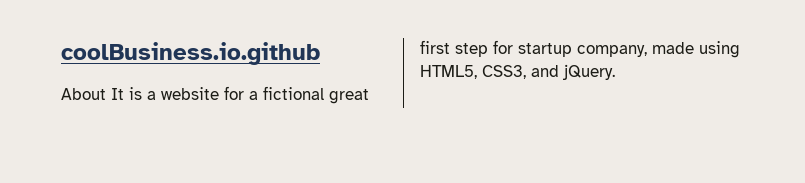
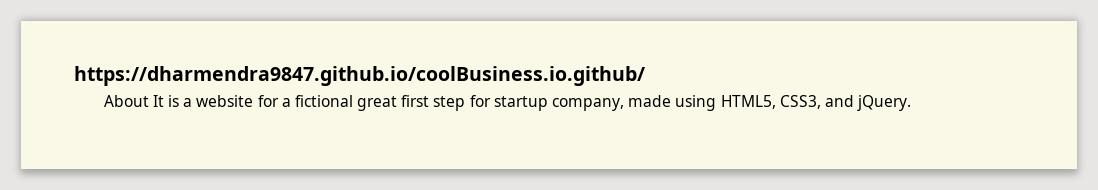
- coolBusiness.io.github
+ https://dharmendra9847.github.io/coolBusiness.io.github/

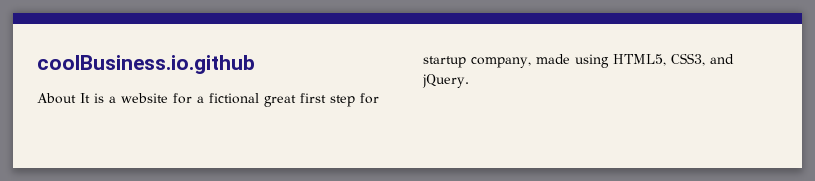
- https://dharmendra9847.github.io/coolBusiness.io.github/
+ coolBusiness.io.github

